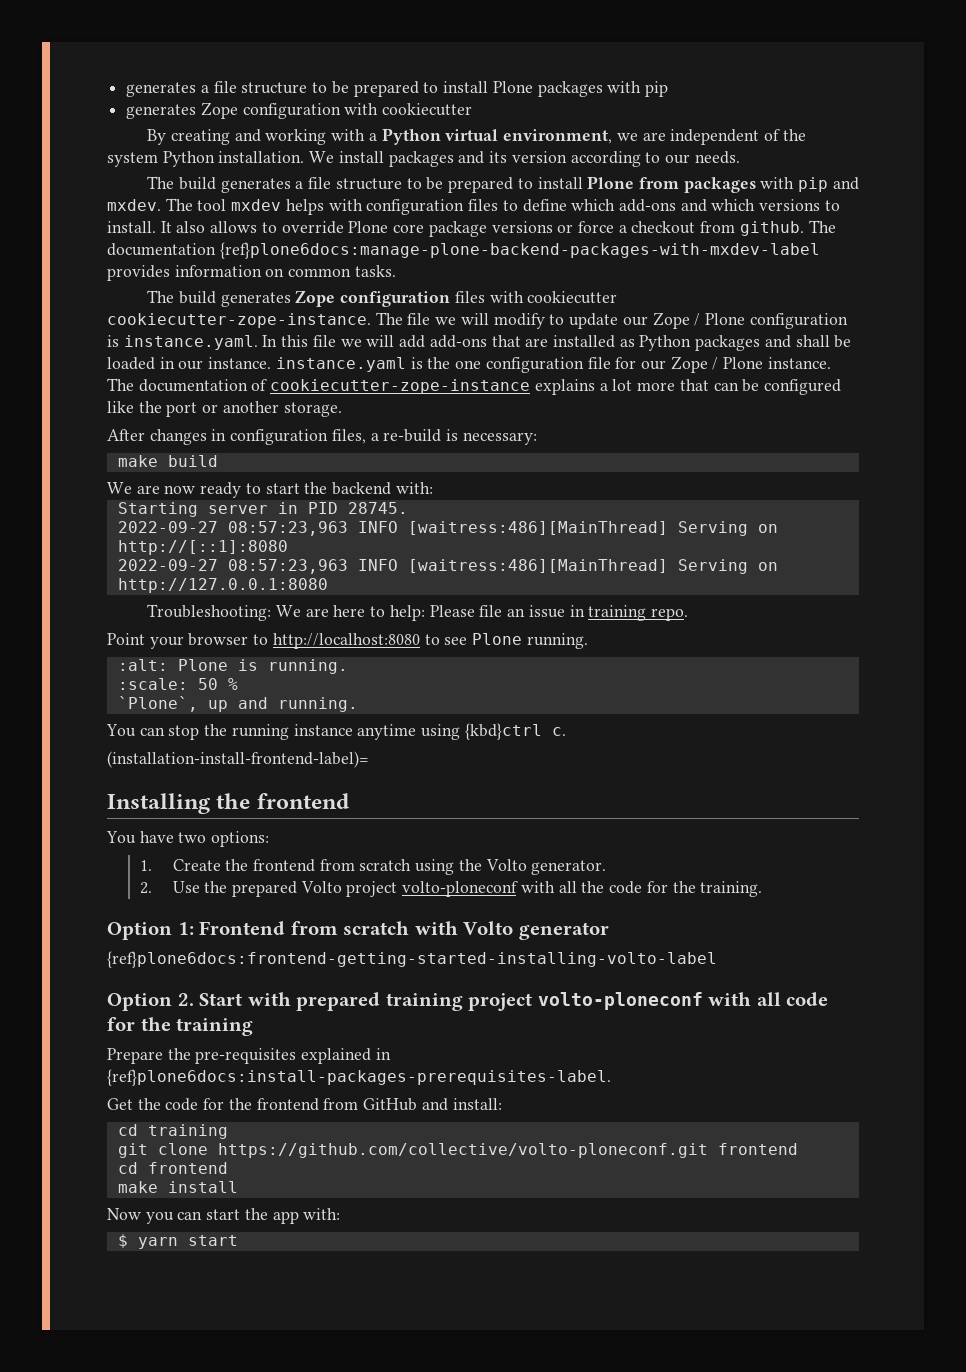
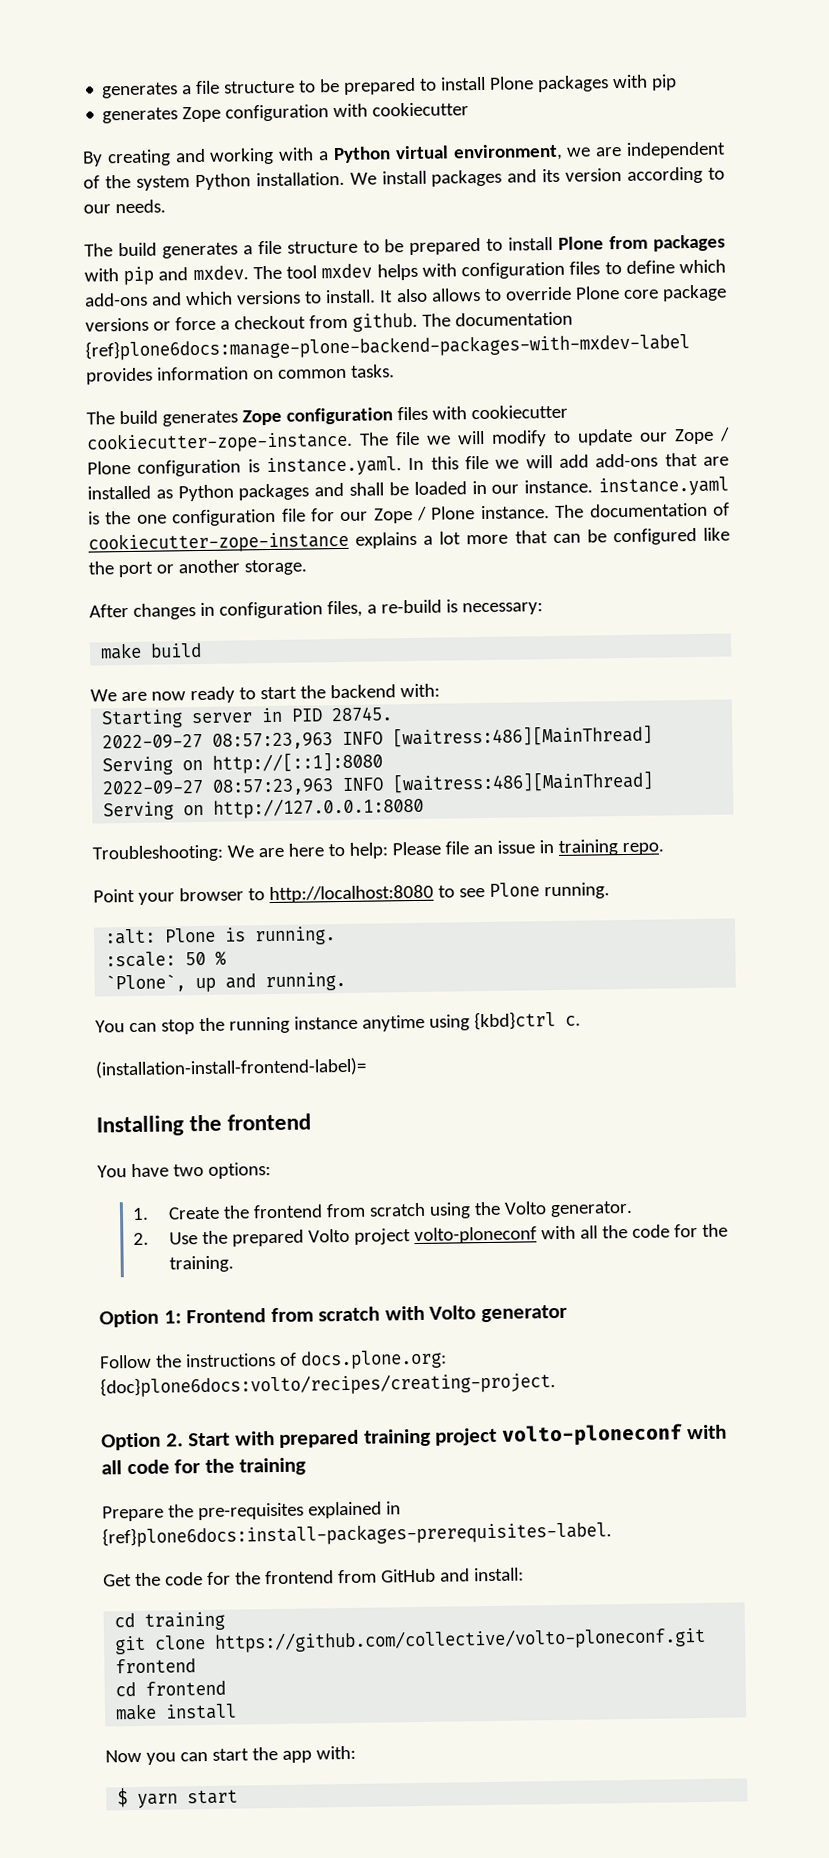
- {ref}plone6docs:frontend-getting-started-installing-volto-label
+ Follow the instructions of docs.plone.org: {doc}plone6docs:volto/recipes/creating-project.

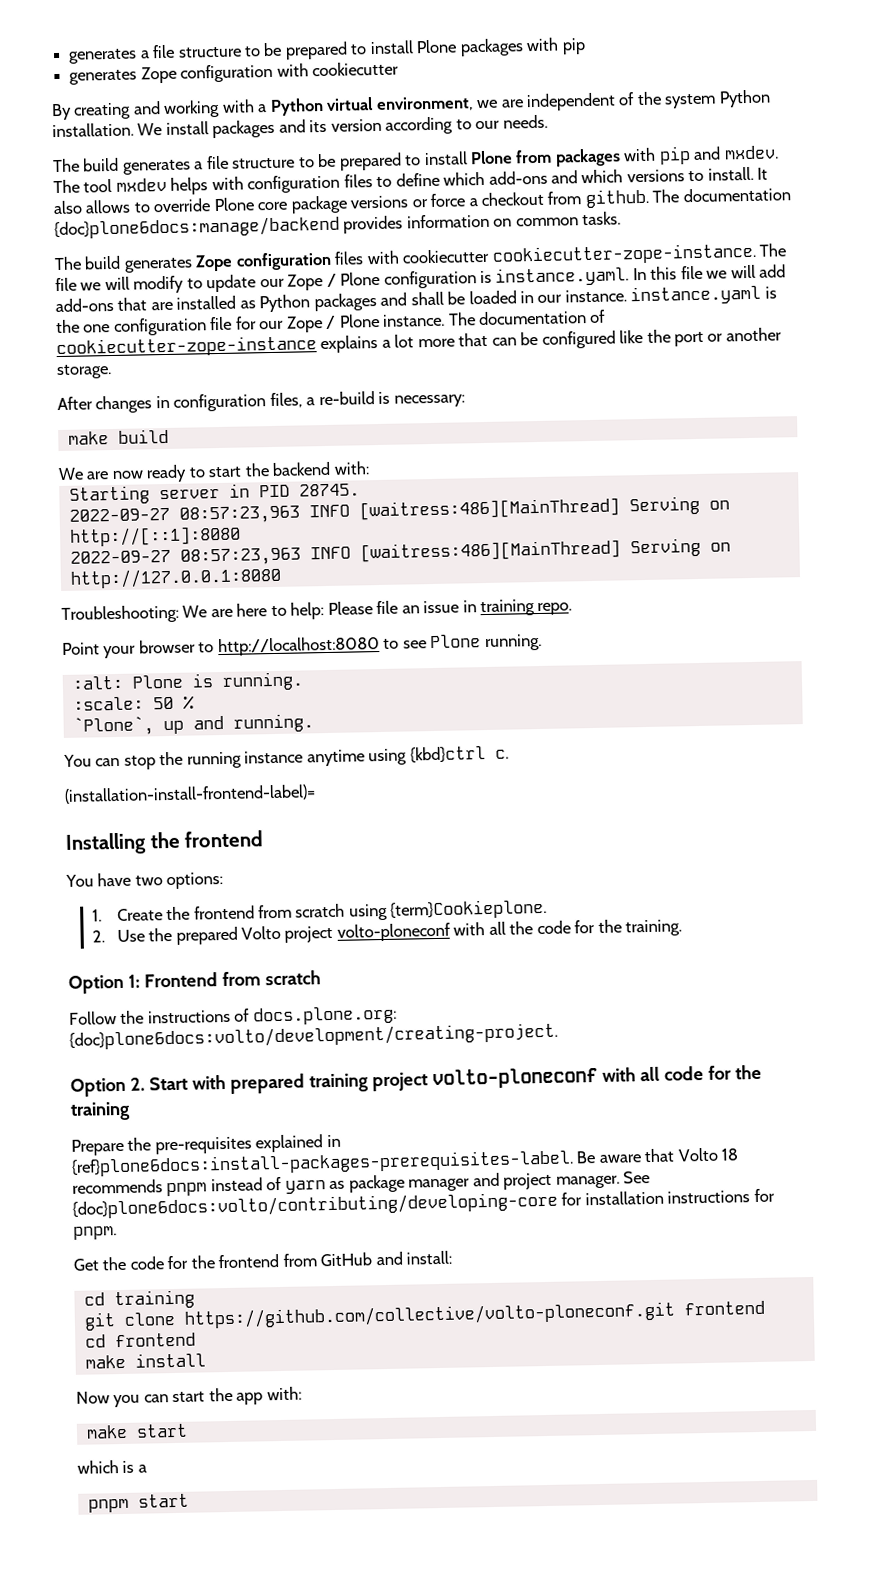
- The documentation {ref}plone6docs:manage-plone-backend-packages-with-mxdev-label provides information on common tasks.
+ The documentation {doc}plone6docs:manage/backend provides information on common tasks.
- 1. Create the frontend from scratch using the Volto generator.
+ 1. Create the frontend from scratch using {term}Cookieplone.
- Option 1: Frontend from scratch with Volto generator
+ Option 1: Frontend from scratch
- Follow the instructions of docs.plone.org: {doc}plone6docs:volto/recipes/creating-project.
+ Follow the instructions of docs.plone.org: {doc}plone6docs:volto/development/creating-project.
+ Be aware that Volto 18 recommends pnpm instead of yarn as package manager and project manager. See {doc}plone6docs:volto/contributing/developing-core for installation instructions for pnpm.
- $ yarn start
+ make start
+ which is a
+ pnpm start

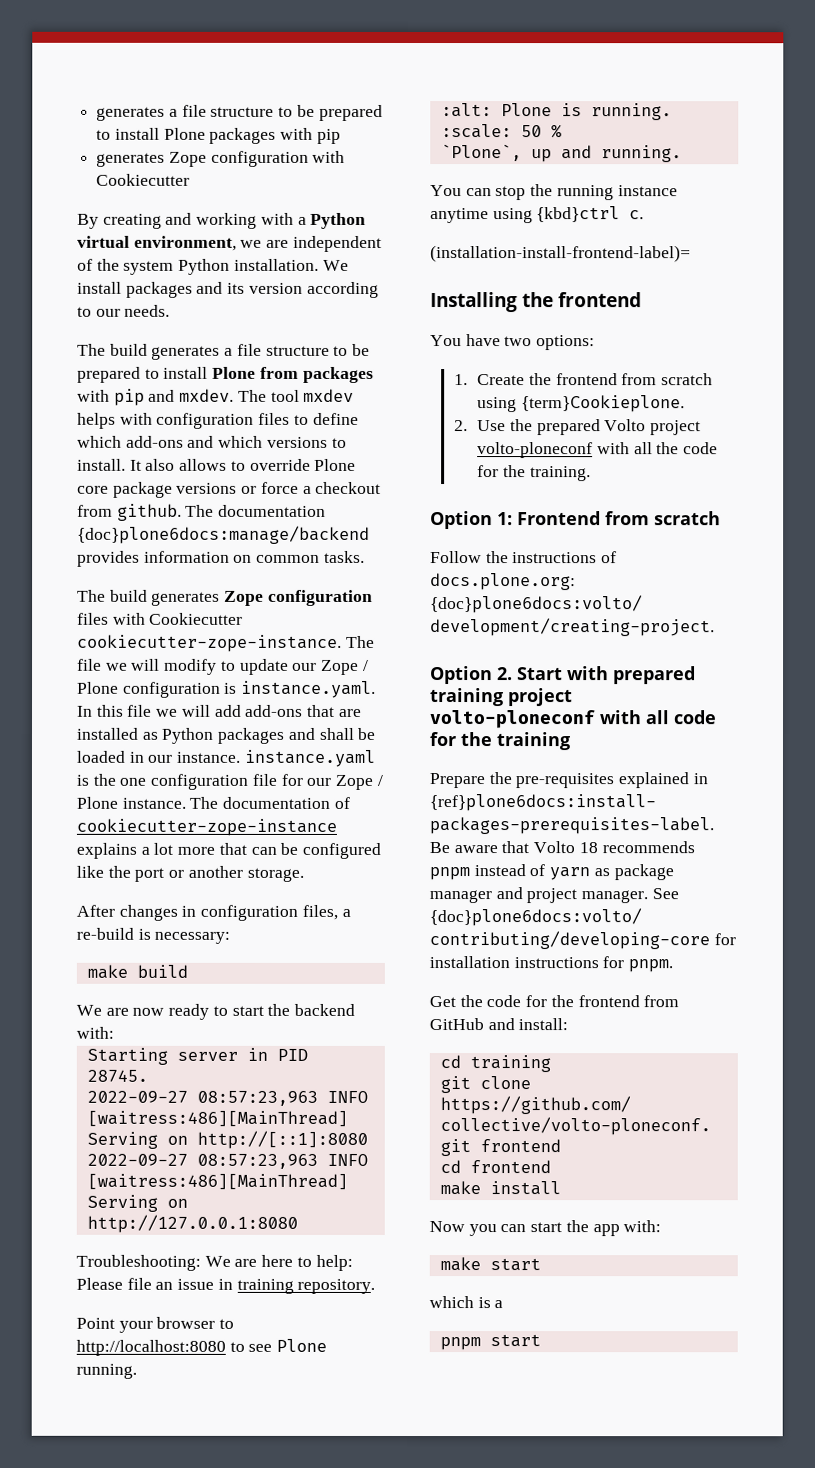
- generates Zope configuration with cookiecutter
+ generates Zope configuration with Cookiecutter
- The build generates Zope configuration files with cookiecutter cookiecutter-zope-instance.
+ The build generates Zope configuration files with Cookiecutter cookiecutter-zope-instance.
- Troubleshooting: We are here to help: Please file an issue in training repo.
+ Troubleshooting: We are here to help: Please file an issue in training repository.

